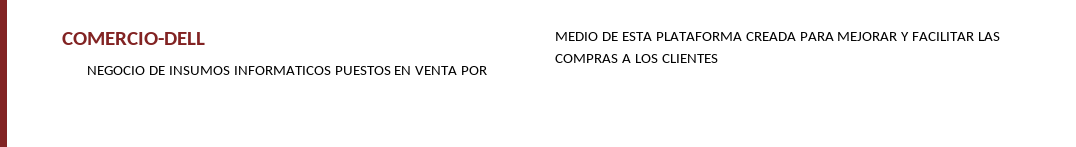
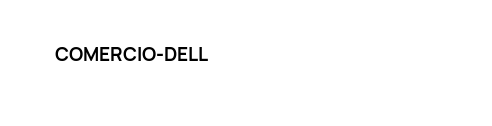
- NEGOCIO DE INSUMOS INFORMATICOS PUESTOS EN VENTA POR MEDIO DE ESTA PLATAFORMA CREADA PARA MEJORAR Y FACILITAR LAS COMPRAS A LOS CLIENTES

